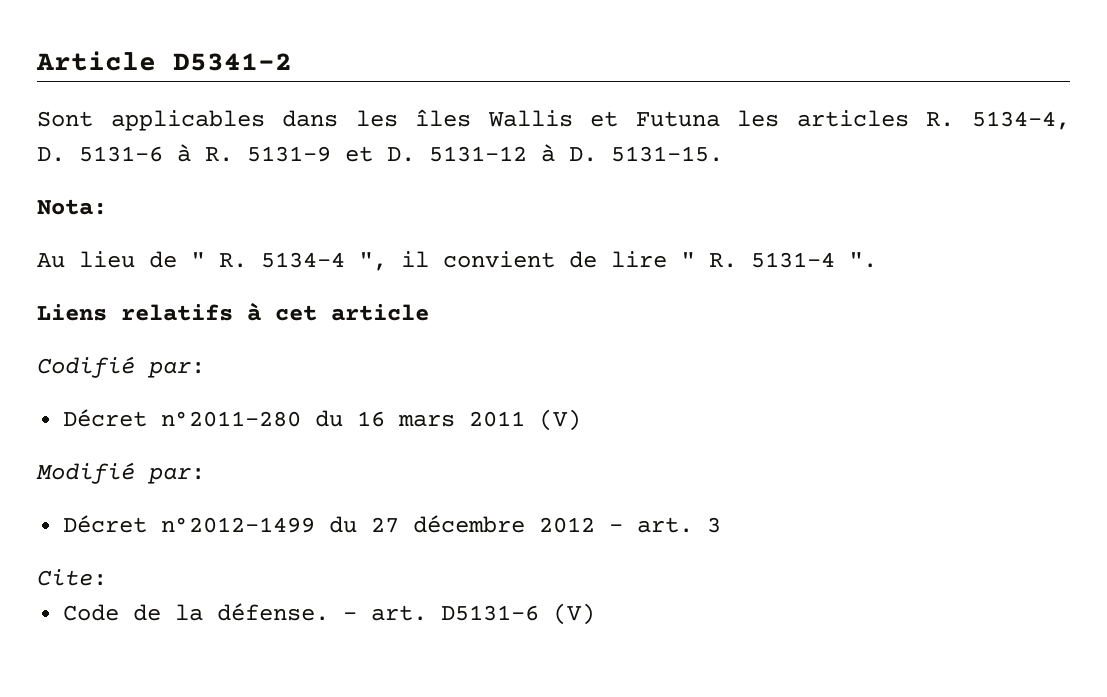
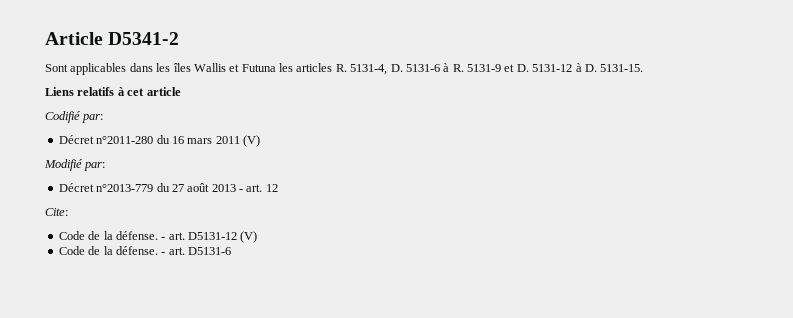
- Sont applicables dans les îles Wallis et Futuna les articles R. 5134-4, D. 5131-6 à R. 5131-9 et D. 5131-12 à D. 5131-15.
+ Sont applicables dans les îles Wallis et Futuna les articles R. 5131-4, D. 5131-6 à R. 5131-9 et D. 5131-12 à D. 5131-15.
- Nota:
- Au lieu de " R. 5134-4 ", il convient de lire " R. 5131-4 ".
- Décret n°2012-1499 du 27 décembre 2012 - art. 3
+ Décret n°2013-779 du 27 août 2013 - art. 12
+ Code de la défense. - art. D5131-12 (V)
- - art. D5131-6 (V)
+ - art. D5131-6

